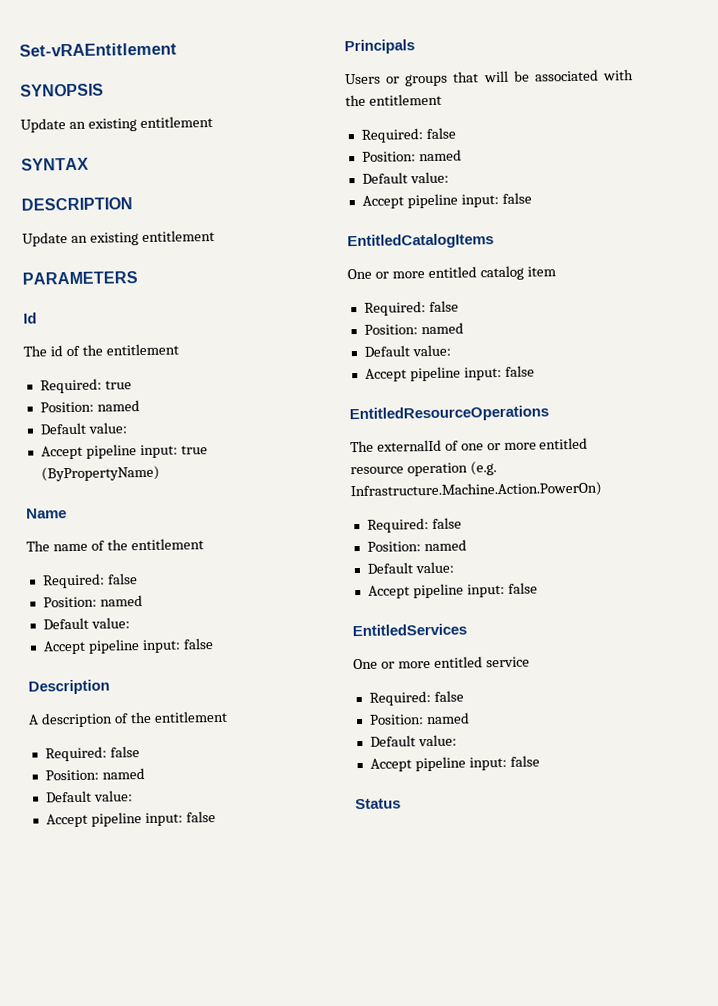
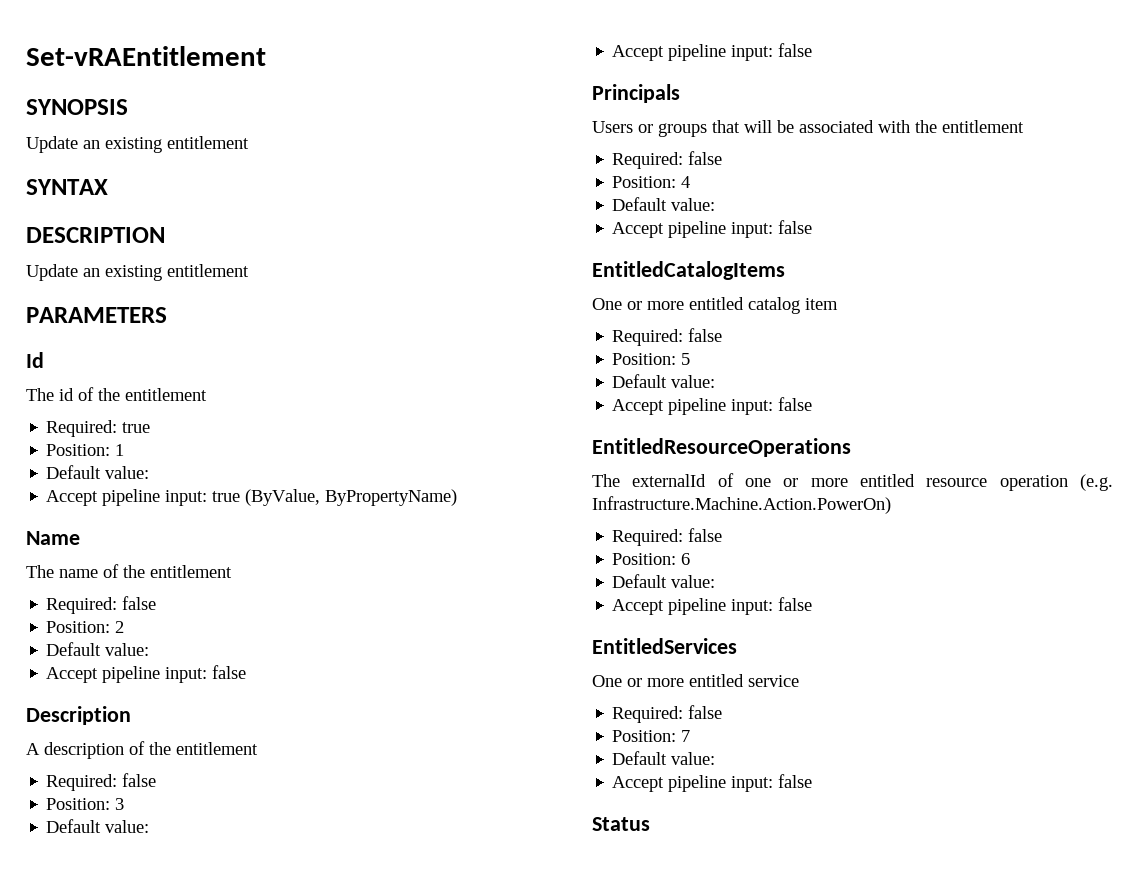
  Required: true
- Position: named
+ Position: 1
- Accept pipeline input: true (ByPropertyName)
+ Accept pipeline input: true (ByValue, ByPropertyName)
  The name of the entitlement
  Required: false
- Position: named
+ Position: 2
  A description of the entitlement
  Required: false
- Position: named
+ Position: 3
  Users or groups that will be associated with the entitlement
  Required: false
- Position: named
+ Position: 4
  One or more entitled catalog item
  Required: false
- Position: named
+ Position: 5
  The externalId of one or more entitled resource operation (e.g. Infrastructure.Machine.Action.PowerOn)
  Required: false
- Position: named
+ Position: 6
  One or more entitled service
  Required: false
- Position: named
+ Position: 7

